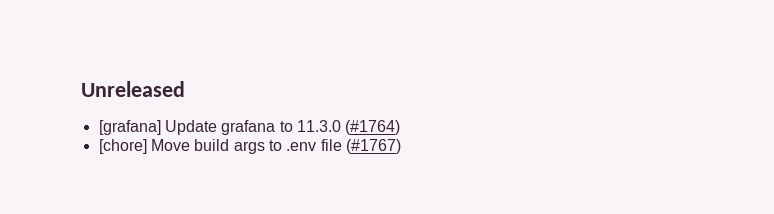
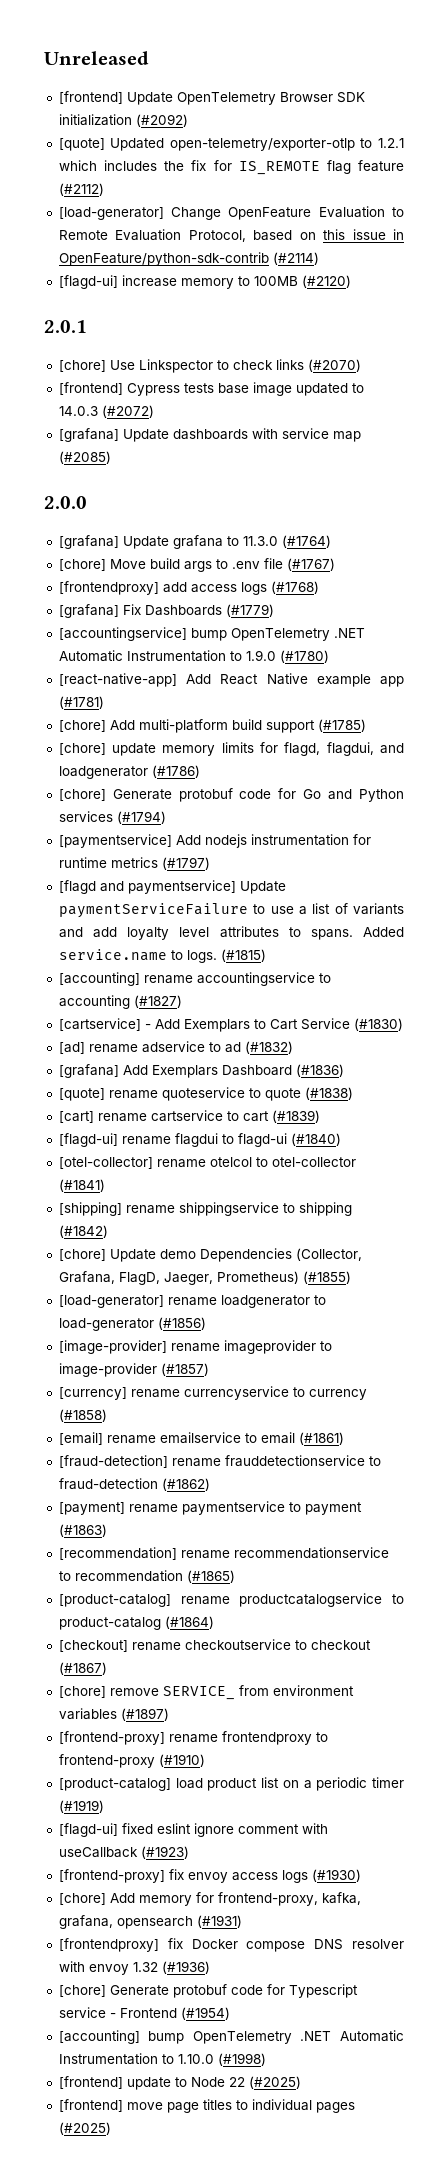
+ [frontend] Update OpenTelemetry Browser SDK initialization (#2092)
+ [quote] Updated open-telemetry/exporter-otlp to 1.2.1 which includes the fix for IS_REMOTE flag feature (#2112)
+ [load-generator] Change OpenFeature Evaluation to Remote Evaluation Protocol, based on this issue in OpenFeature/python-sdk-contrib (#2114)
+ [flagd-ui] increase memory to 100MB (#2120)
+ 2.0.1
+ [chore] Use Linkspector to check links (#2070)
+ [frontend] Cypress tests base image updated to 14.0.3 (#2072)
+ [grafana] Update dashboards with service map (#2085)
+ 2.0.0
+ [frontendproxy] add access logs (#1768)
+ [grafana] Fix Dashboards (#1779)
+ [accountingservice] bump OpenTelemetry .NET Automatic Instrumentation to 1.9.0 (#1780)
+ [react-native-app] Add React Native example app (#1781)
+ [chore] Add multi-platform build support (#1785)
+ [chore] update memory limits for flagd, flagdui, and loadgenerator (#1786)
+ [chore] Generate protobuf code for Go and Python services (#1794)
+ [paymentservice] Add nodejs instrumentation for runtime metrics (#1797)
+ [flagd and paymentservice] Update paymentServiceFailure to use a list of variants and add loyalty level attributes to spans. Added service.name to logs. (#1815)
+ [accounting] rename accountingservice to accounting (#1827)
+ [cartservice] - Add Exemplars to Cart Service (#1830)
+ [ad] rename adservice to ad (#1832)
+ [grafana] Add Exemplars Dashboard (#1836)
+ [quote] rename quoteservice to quote (#1838)
+ [cart] rename cartservice to cart (#1839)
+ [flagd-ui] rename flagdui to flagd-ui (#1840)
+ [otel-collector] rename otelcol to otel-collector (#1841)
+ [shipping] rename shippingservice to shipping (#1842)
+ [chore] Update demo Dependencies (Collector, Grafana, FlagD, Jaeger, Prometheus) (#1855)
+ [load-generator] rename loadgenerator to load-generator (#1856)
+ [image-provider] rename imageprovider to image-provider (#1857)
+ [currency] rename currencyservice to currency (#1858)
+ [email] rename emailservice to email (#1861)
+ [fraud-detection] rename frauddetectionservice to fraud-detection (#1862)
+ [payment] rename paymentservice to payment (#1863)
+ [recommendation] rename recommendationservice to recommendation (#1865)
+ [product-catalog] rename productcatalogservice to product-catalog (#1864)
+ [checkout] rename checkoutservice to checkout (#1867)
+ [chore] remove SERVICE_ from environment variables (#1897)
+ [frontend-proxy] rename frontendproxy to frontend-proxy (#1910)
+ [product-catalog] load product list on a periodic timer (#1919)
+ [flagd-ui] fixed eslint ignore comment with useCallback (#1923)
+ [frontend-proxy] fix envoy access logs (#1930)
+ [chore] Add memory for frontend-proxy, kafka, grafana, opensearch (#1931)
+ [frontendproxy] fix Docker compose DNS resolver with envoy 1.32 (#1936)
+ [chore] Generate protobuf code for Typescript service - Frontend (#1954)
+ [accounting] bump OpenTelemetry .NET Automatic Instrumentation to 1.10.0 (#1998)
+ [frontend] update to Node 22 (#2025)
+ [frontend] move page titles to individual pages (#2025)

